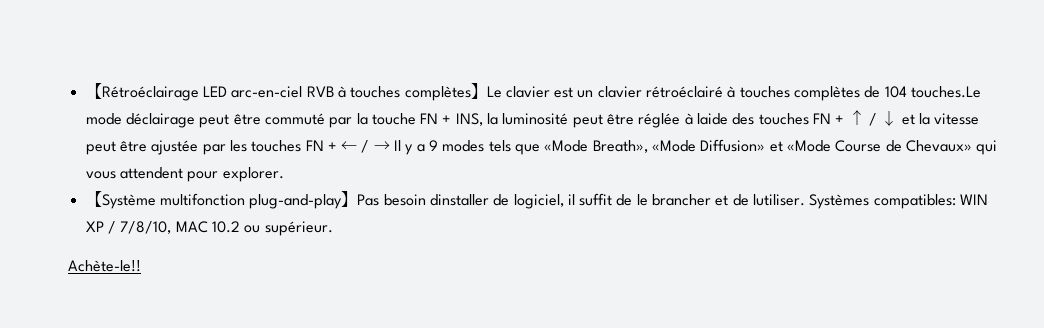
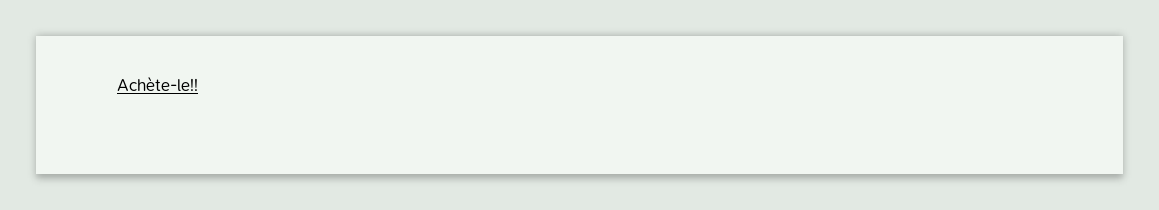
- 【Rétroéclairage LED arc-en-ciel RVB à touches complètes】Le clavier est un clavier rétroéclairé à touches complètes de 104 touches.Le mode déclairage peut être commuté par la touche FN + INS, la luminosité peut être réglée à laide des touches FN + ↑ / ↓ et la vitesse peut être ajustée par les touches FN + ← / → Il y a 9 modes tels que «Mode Breath», «Mode Diffusion» et «Mode Course de Chevaux» qui vous attendent pour explorer.
- 【Système multifonction plug-and-play】Pas besoin dinstaller de logiciel, il suffit de le brancher et de lutiliser. Systèmes compatibles: WIN XP / 7/8/10, MAC 10.2 ou supérieur.

